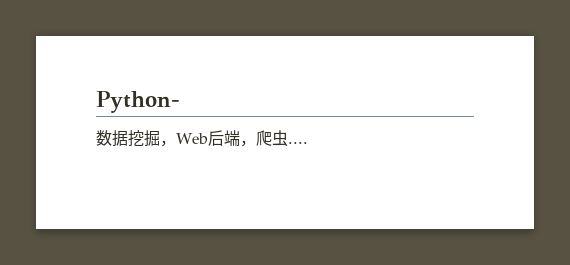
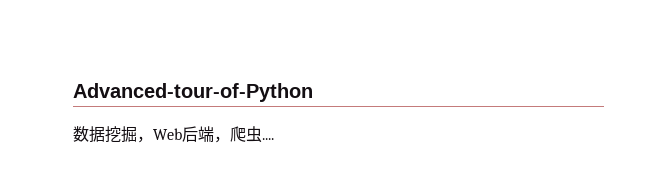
- Python-
+ Advanced-tour-of-Python

